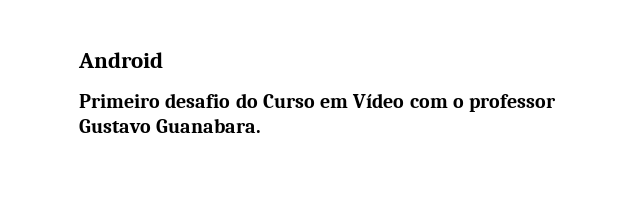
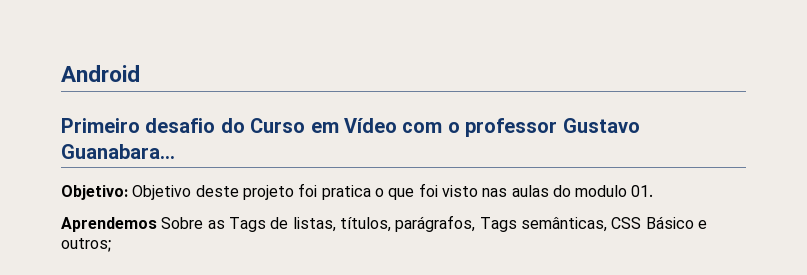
- Primeiro desafio do Curso em Vídeo com o professor Gustavo Guanabara.
+ Primeiro desafio do Curso em Vídeo com o professor Gustavo Guanabara...
+ Objetivo: Objetivo deste projeto foi pratica o que foi visto nas aulas do modulo 01.
+ Aprendemos Sobre as Tags de listas, títulos, parágrafos, Tags semânticas, CSS Básico e outros;

